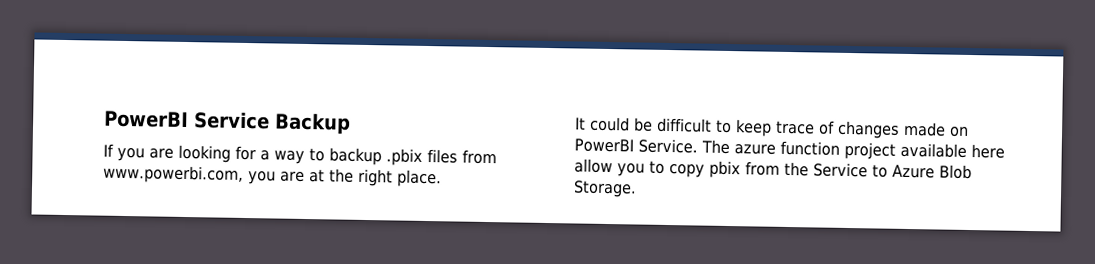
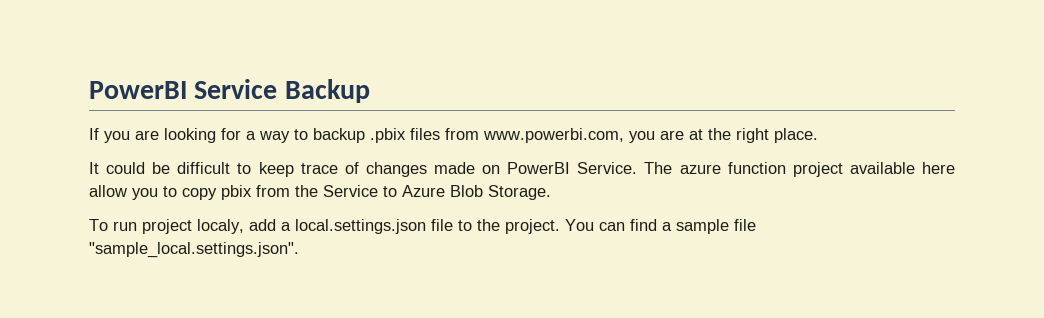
+ To run project localy, add a local.settings.json file to the project. You can find a sample file "sample_local.settings.json".

